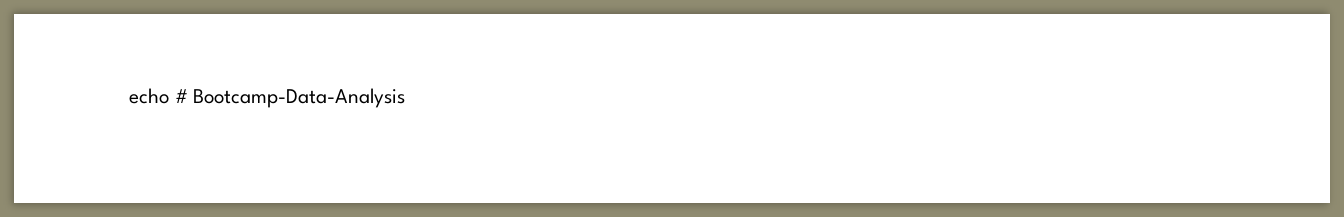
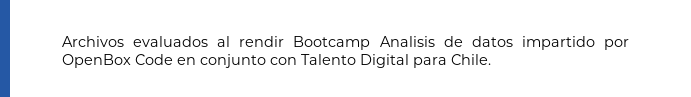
- echo # Bootcamp-Data-Analysis
+ Archivos evaluados al rendir Bootcamp Analisis de datos impartido por OpenBox Code en conjunto con Talento Digital para Chile.

